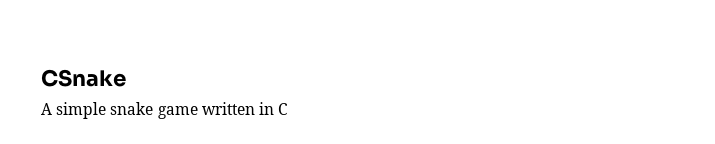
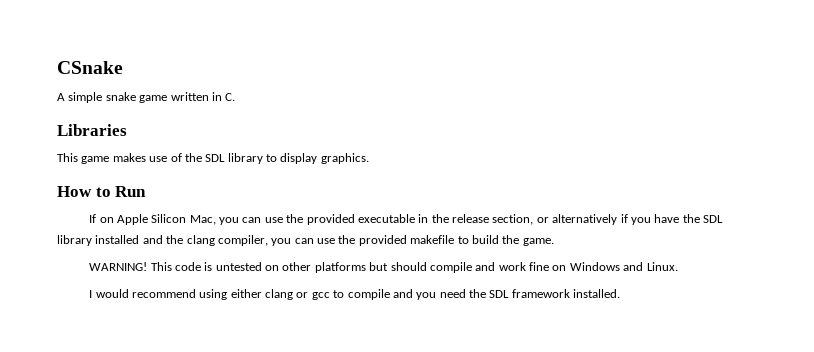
- A simple snake game written in C
+ A simple snake game written in C.
+ Libraries
+ This game makes use of the SDL library to display graphics.
+ How to Run
+ If on Apple Silicon Mac, you can use the provided executable in the release section, or alternatively if you have the SDL library installed and the clang compiler, you can use the provided makefile to build the game.
+ WARNING! This code is untested on other platforms but should compile and work fine on Windows and Linux.
+ I would recommend using either clang or gcc to compile and you need the SDL framework installed.

